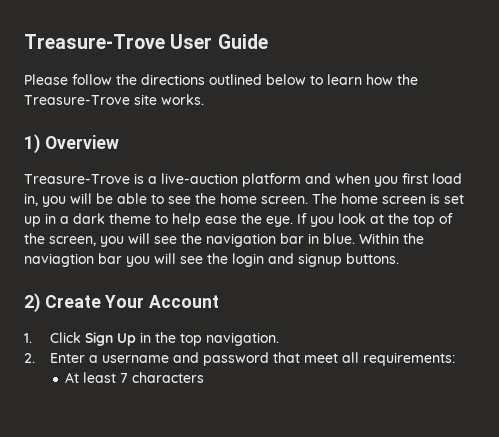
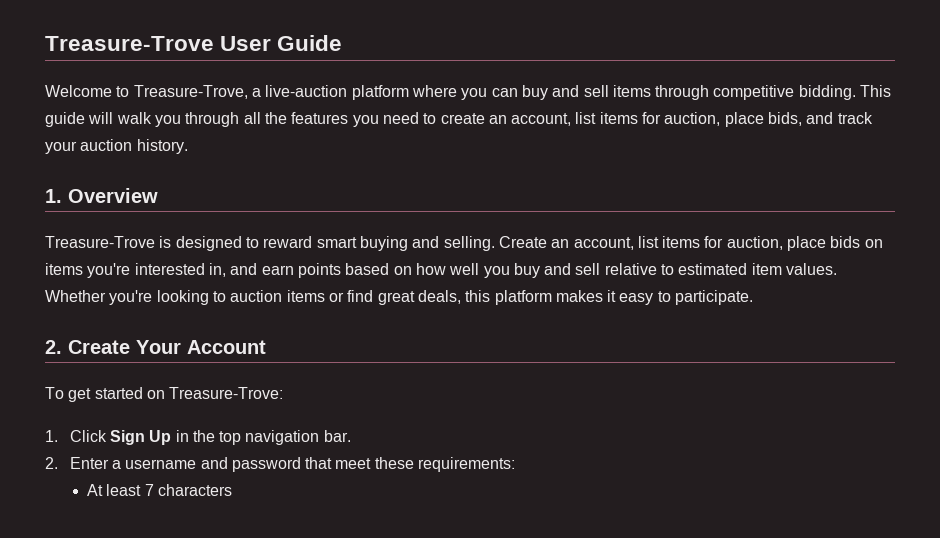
- Please follow the directions outlined below to learn how the Treasure-Trove site works.
- 1) Overview
- Treasure-Trove is a live-auction platform and when you first load in, you will be able to see the home screen. The home screen is set up in a dark theme to help ease the eye. If you look at the top of the screen, you will see the navigation bar in blue. Within the naviagtion bar you will see the login and signup buttons.
- 2) Create Your Account
+ Welcome to Treasure-Trove, a live-auction platform where you can buy and sell items through competitive bidding. This guide will walk you through all the features you need to create an account, list items for auction, place bids, and track your auction history.
+ 1. Overview
+ Treasure-Trove is designed to reward smart buying and selling. Create an account, list items for auction, place bids on items you're interested in, and earn points based on how well you buy and sell relative to estimated item values. Whether you're looking to auction items or find great deals, this platform makes it easy to participate.
+ 2. Create Your Account
+ To get started on Treasure-Trove:
- 1. Click Sign Up in the top navigation.
+ 1. Click Sign Up in the top navigation bar.
- 2. Enter a username and password that meet all requirements:
+ 2. Enter a username and password that meet these requirements:

